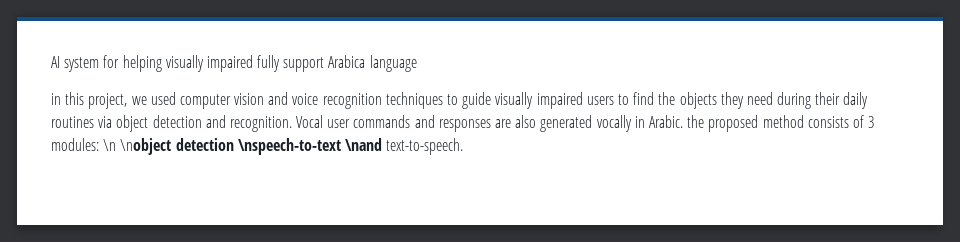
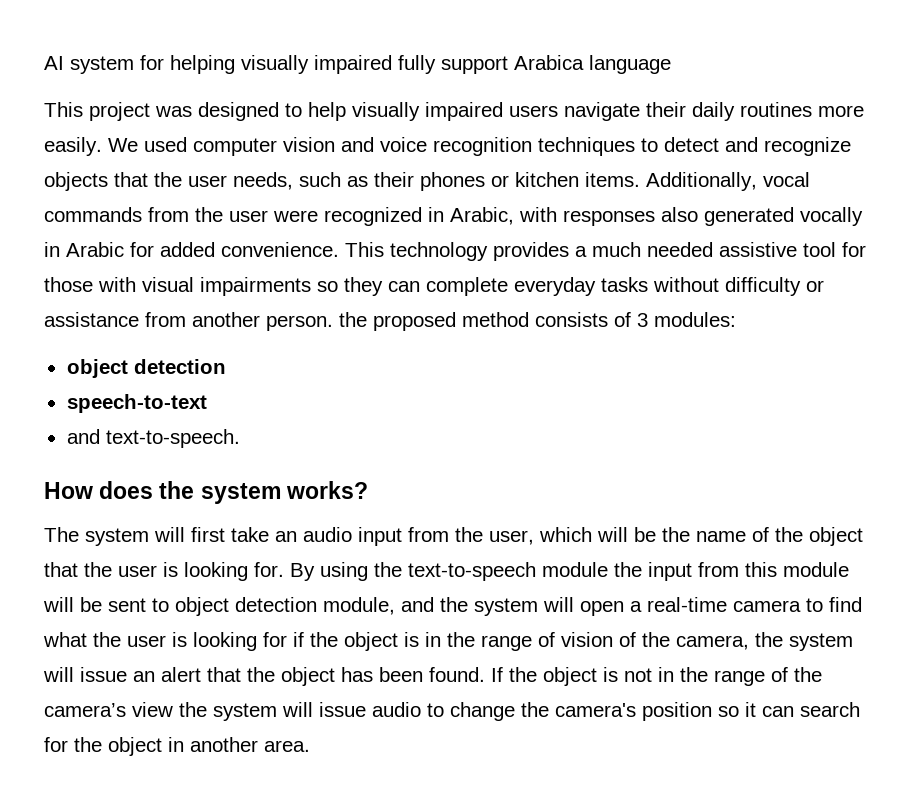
- in this project, we used computer vision and voice recognition techniques to guide visually impaired users to find the objects they need during their daily routines via object detection and recognition. Vocal user commands and responses are also generated vocally in Arabic. the proposed method consists of 3 modules: \n \nobject detection \nspeech-to-text \nand text-to-speech.
+ This project was designed to help visually impaired users navigate their daily routines more easily. We used computer vision and voice recognition techniques to detect and recognize objects that the user needs, such as their phones or kitchen items. Additionally, vocal commands from the user were recognized in Arabic, with responses also generated vocally in Arabic for added convenience. This technology provides a much needed assistive tool for those with visual impairments so they can complete everyday tasks without difficulty or assistance from another person. the proposed method consists of 3 modules:
+ object detection
+ speech-to-text
+ and text-to-speech.
+ How does the system works?
+ The system will first take an audio input from the user, which will be the name of the object that the user is looking for. By using the text-to-speech module the input from this module will be sent to object detection module, and the system will open a real-time camera to find what the user is looking for if the object is in the range of vision of the camera, the system will issue an alert that the object has been found. If the object is not in the range of the camera’s view the system will issue audio to change the camera's position so it can search for the object in another area.

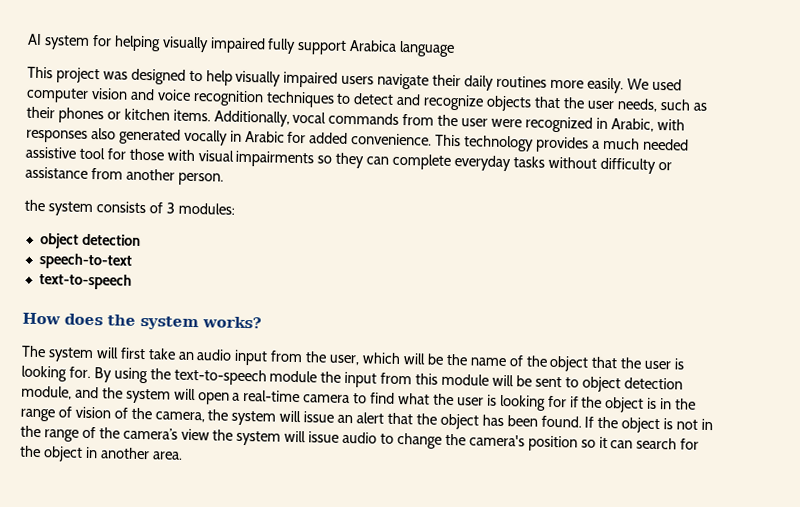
- This technology provides a much needed assistive tool for those with visual impairments so they can complete everyday tasks without difficulty or assistance from another person. the proposed method consists of 3 modules:
+ This technology provides a much needed assistive tool for those with visual impairments so they can complete everyday tasks without difficulty or assistance from another person.
+ the system consists of 3 modules:
  speech-to-text
- and text-to-speech.
+ text-to-speech

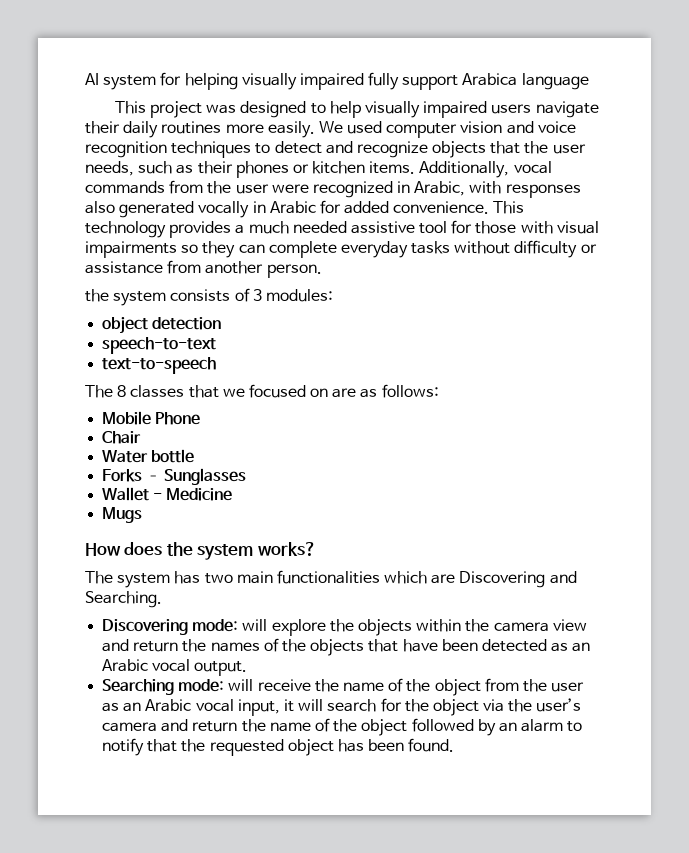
+ The 8 classes that we focused on are as follows:
+ Mobile Phone
+ Chair
+ Water bottle
+ Forks – Sunglasses
+ Wallet - Medicine
+ Mugs
- The system will first take an audio input from the user, which will be the name of the object that the user is looking for. By using the text-to-speech module the input from this module will be sent to object detection module, and the system will open a real-time camera to find what the user is looking for if the object is in the range of vision of the camera, the system will issue an alert that the object has been found. If the object is not in the range of the camera’s view the system will issue audio to change the camera's position so it can search for the object in another area.
+ The system has two main functionalities which are Discovering and Searching.
+ Discovering mode: will explore the objects within the camera view and return the names of the objects that have been detected as an Arabic vocal output.
+ Searching mode: will receive the name of the object from the user as an Arabic vocal input, it will search for the object via the user’s camera and return the name of the object followed by an alarm to notify that the requested object has been found.

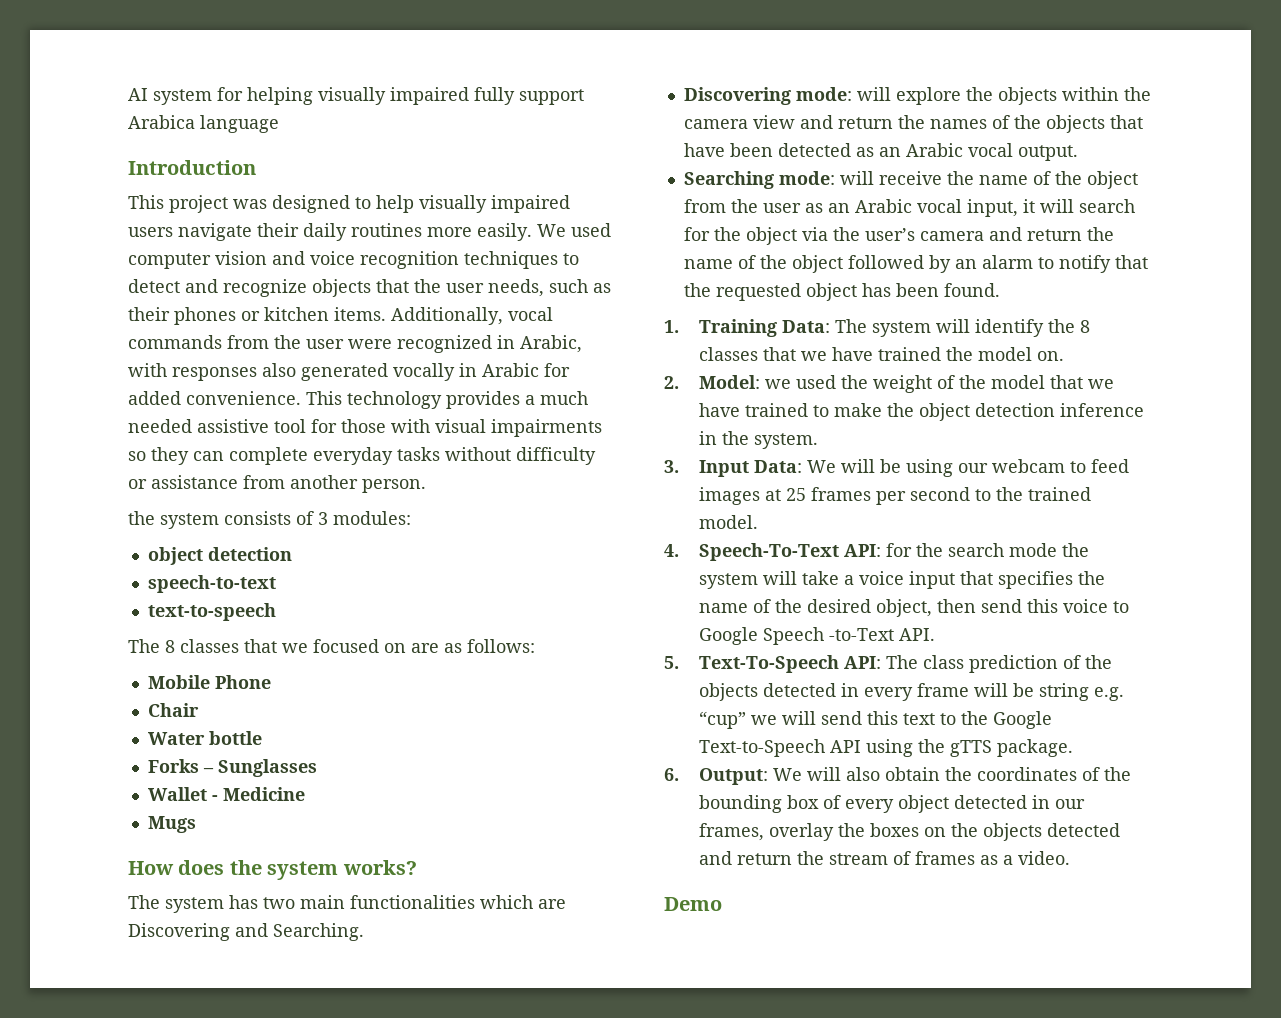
+ Introduction
+ 1. Training Data: The system will identify the 8 classes that we have trained the model on.
+ 2. Model: we used the weight of the model that we have trained to make the object detection inference in the system.
+ 3. Input Data: We will be using our webcam to feed images at 25 frames per second to the trained model.
+ 4. Speech-To-Text API: for the search mode the system will take a voice input that specifies the name of the desired object, then send this voice to Google Speech -to-Text API.
+ 5. Text-To-Speech API: The class prediction of the objects detected in every frame will be string e.g. “cup” we will send this text to the Google Text-to-Speech API using the gTTS package.
+ 6. Output: We will also obtain the coordinates of the bounding box of every object detected in our frames, overlay the boxes on the objects detected and return the stream of frames as a video.
+ Demo

